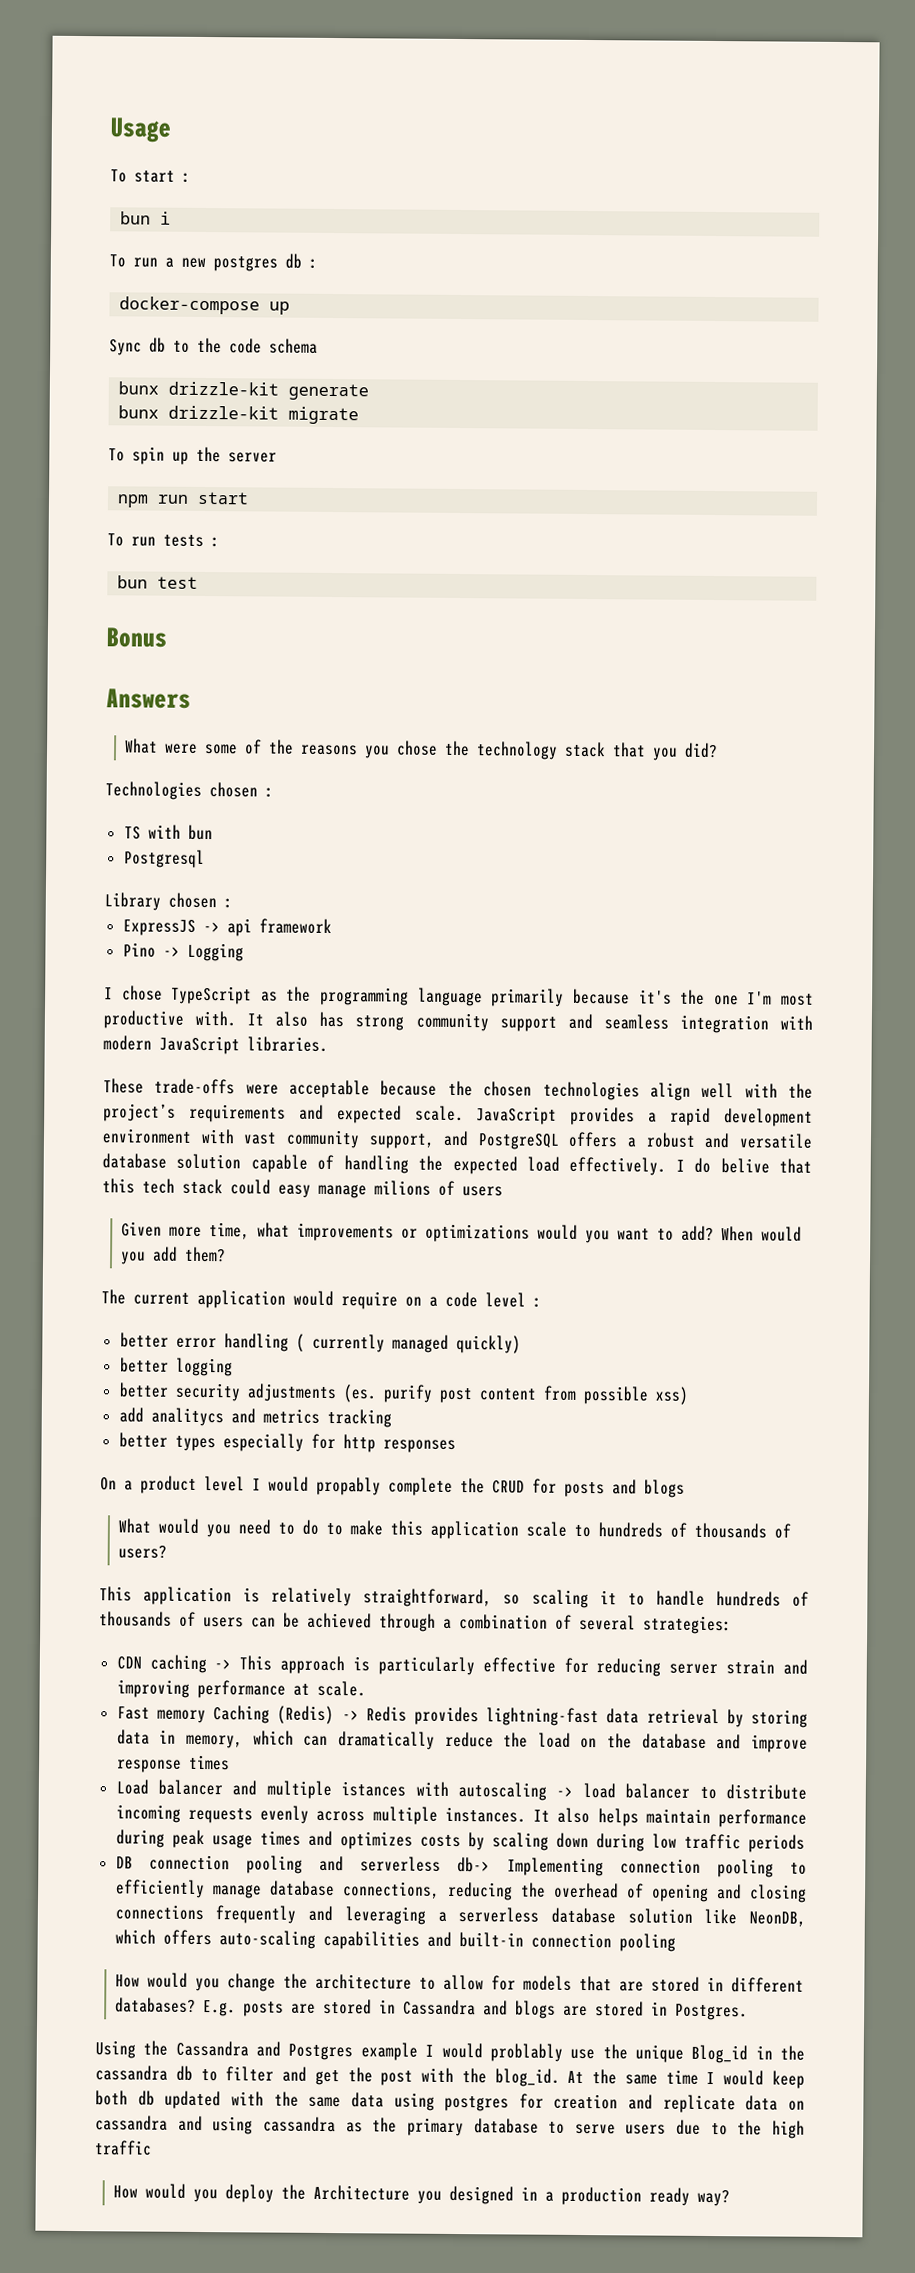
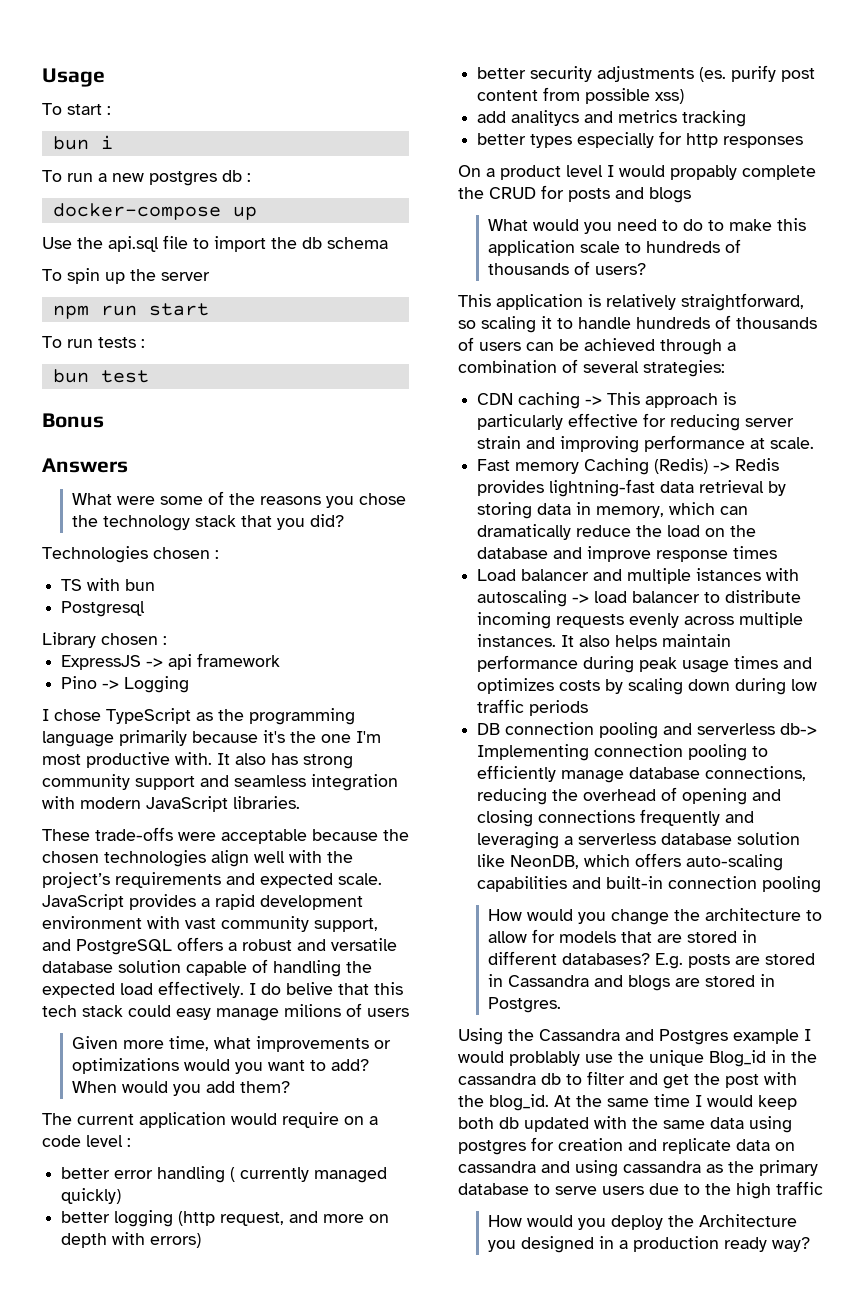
- Sync db to the code schema
- bunx drizzle-kit generate
- bunx drizzle-kit migrate
+ Use the api.sql file to import the db schema
- better logging
+ better logging (http request, and more on depth with errors)

